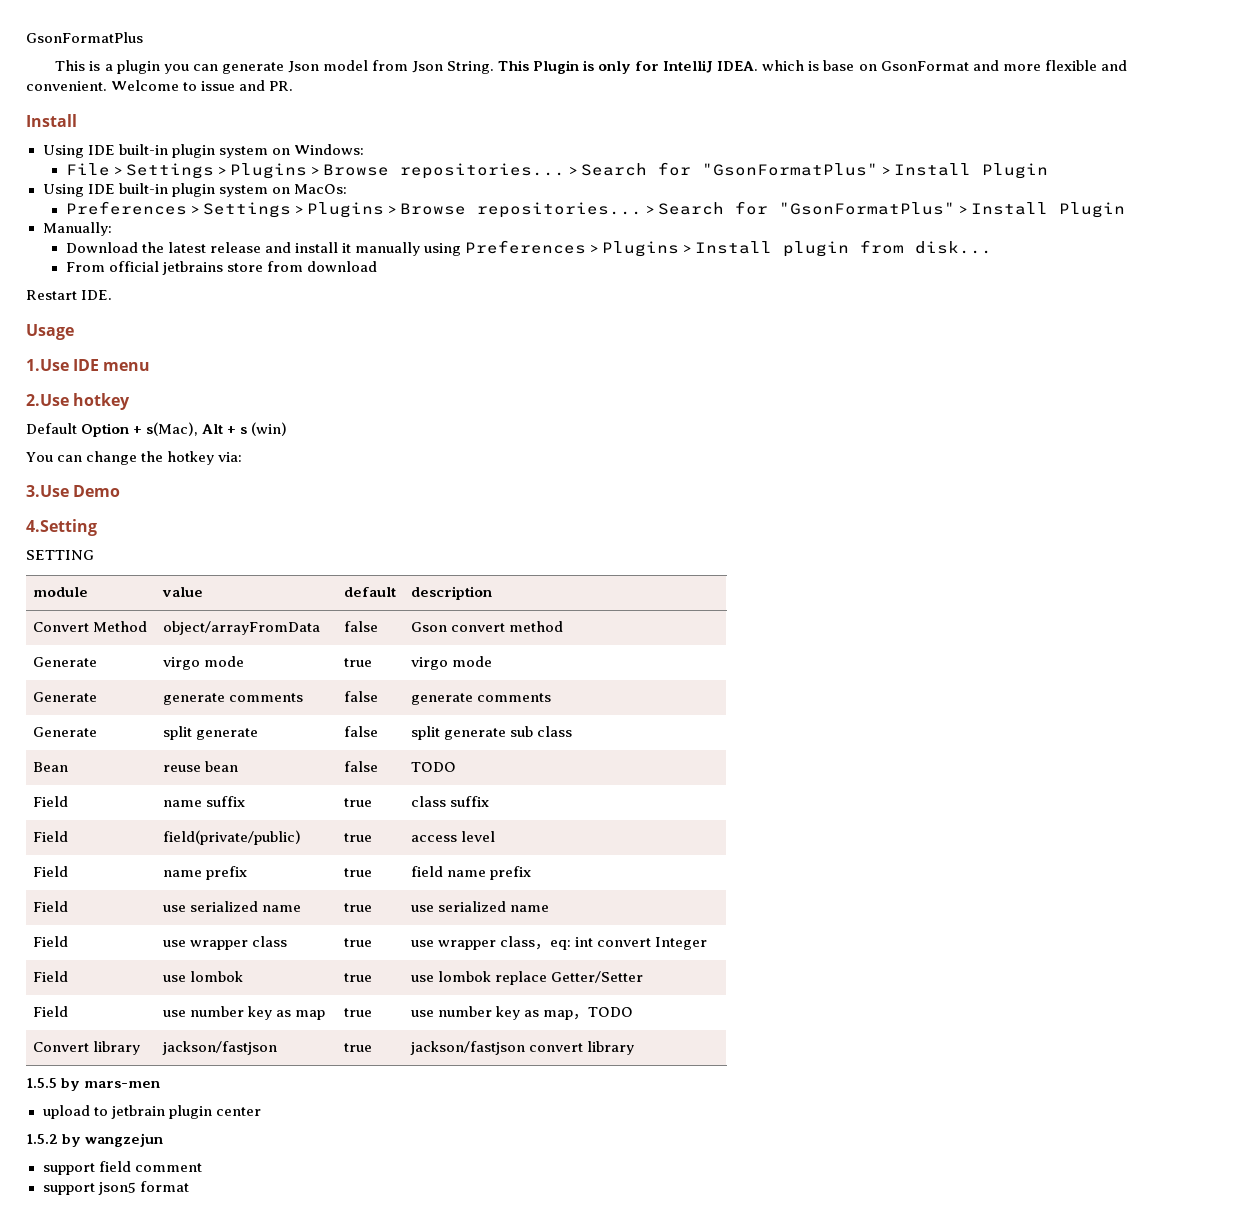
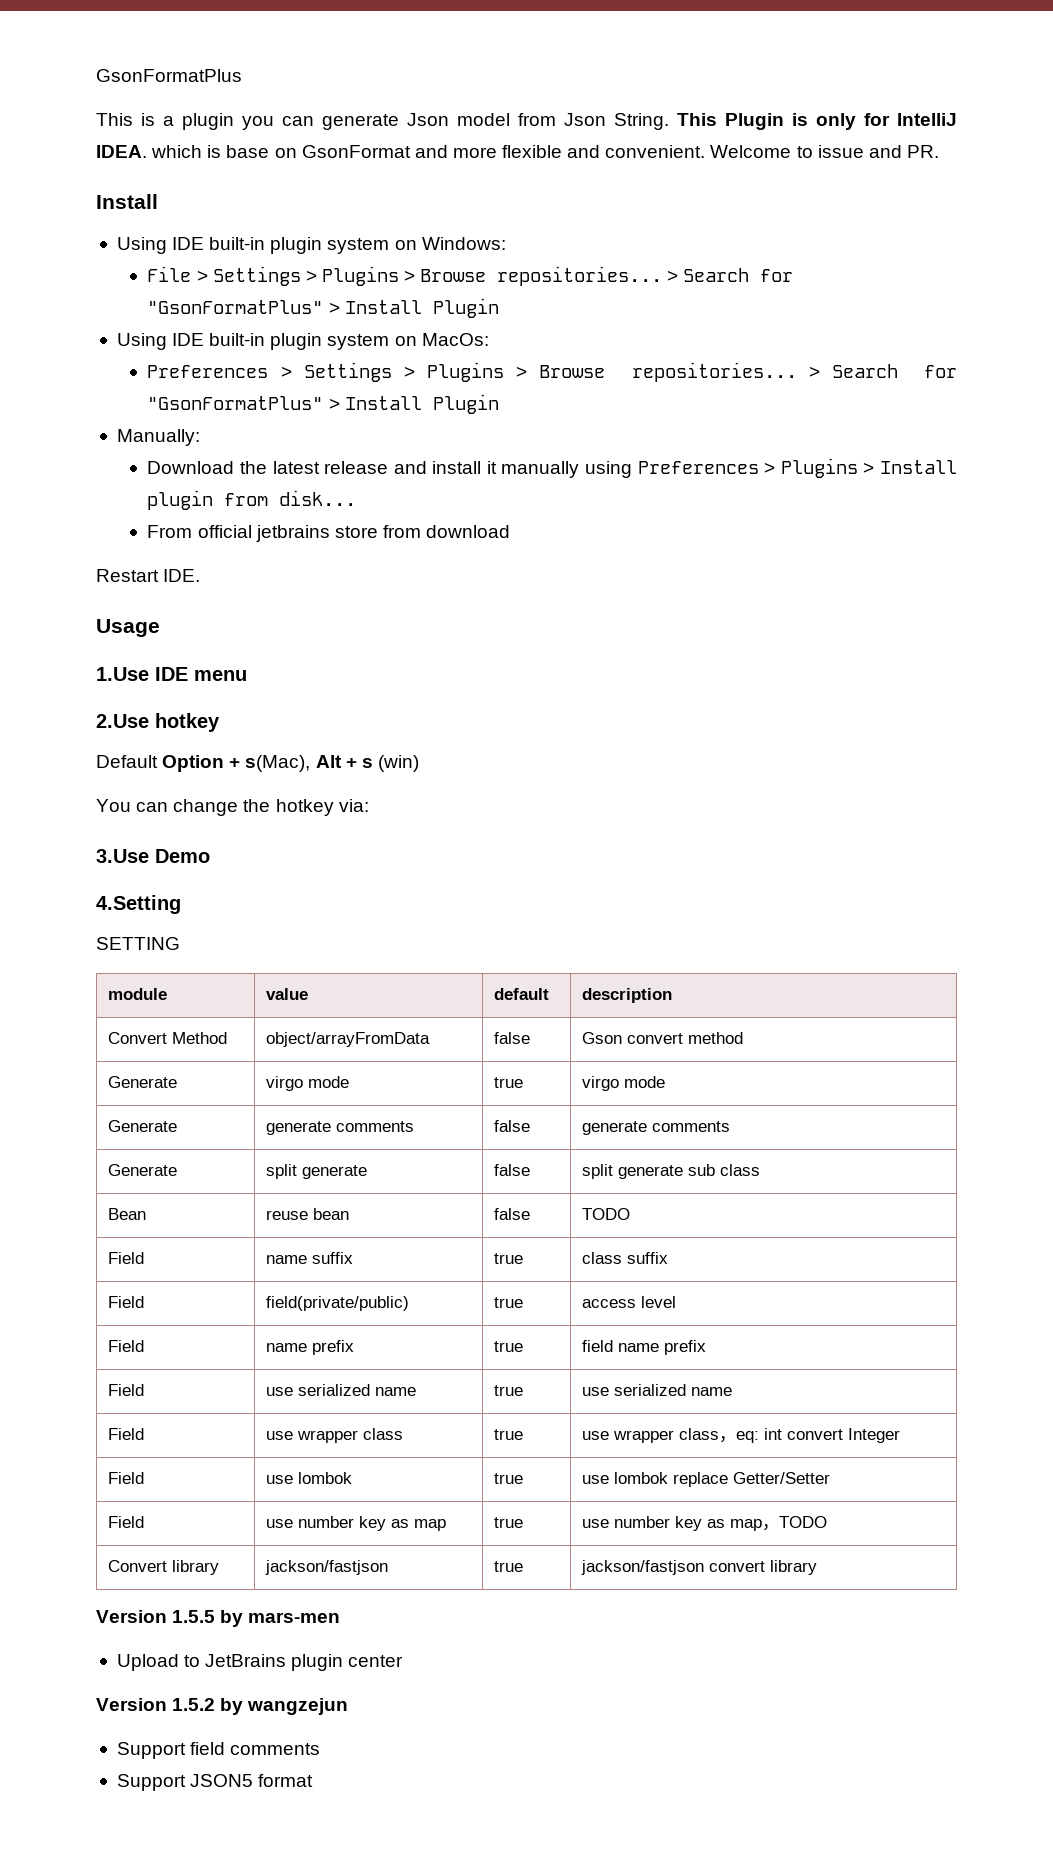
- 1.5.5 by mars-men
+ Version 1.5.5 by mars-men
- upload to jetbrain plugin center
+ Upload to JetBrains plugin center
- 1.5.2 by wangzejun
+ Version 1.5.2 by wangzejun
- support field comment
- support json5 format
+ Support field comments
+ Support JSON5 format

